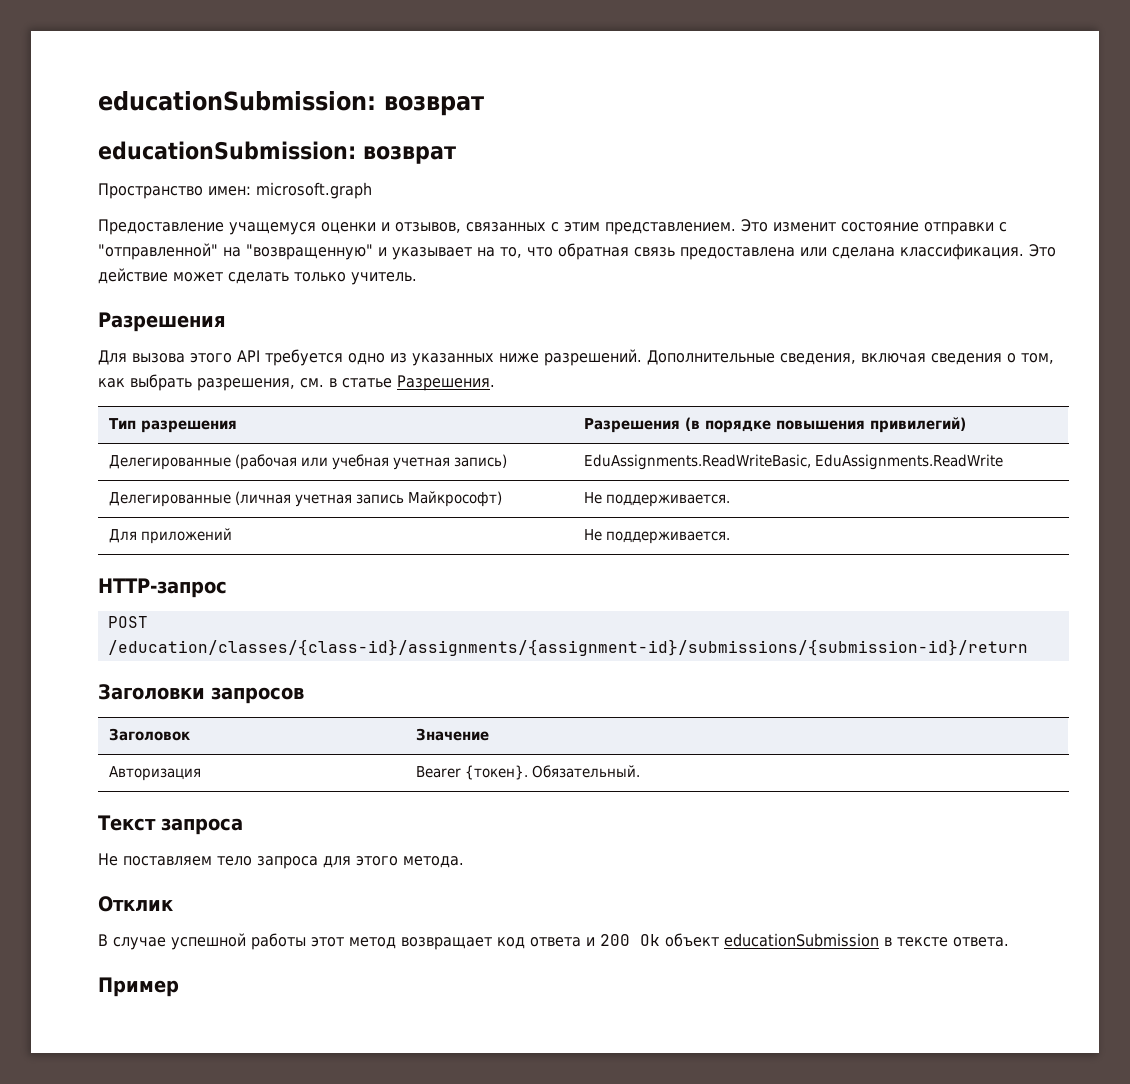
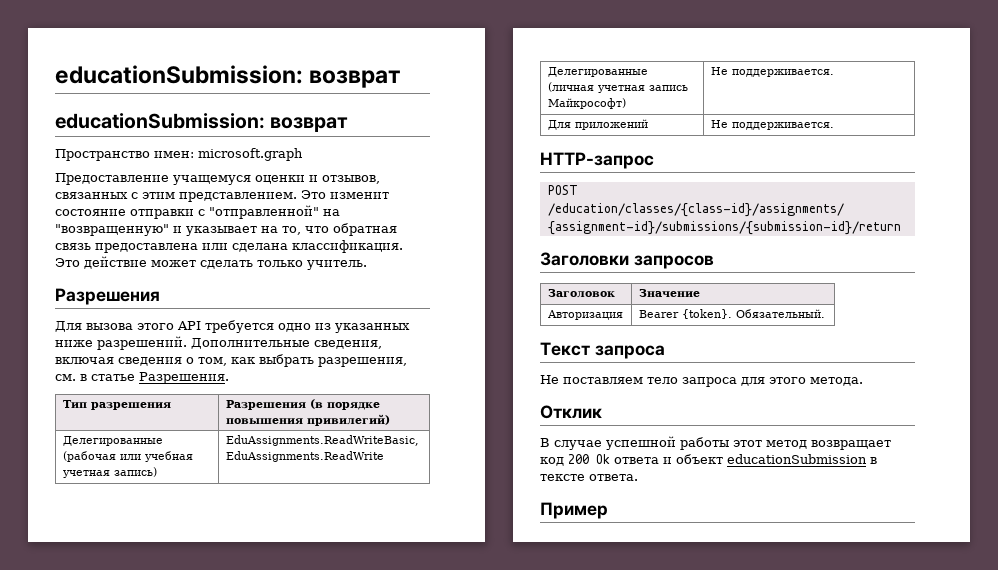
- Авторизация | Bearer {токен}. Обязательный.
+ Авторизация | Bearer {token}. Обязательный.
- В случае успешной работы этот метод возвращает код ответа и 200 Ok объект educationSubmission в тексте ответа.
+ В случае успешной работы этот метод возвращает код 200 Ok ответа и объект educationSubmission в тексте ответа.

